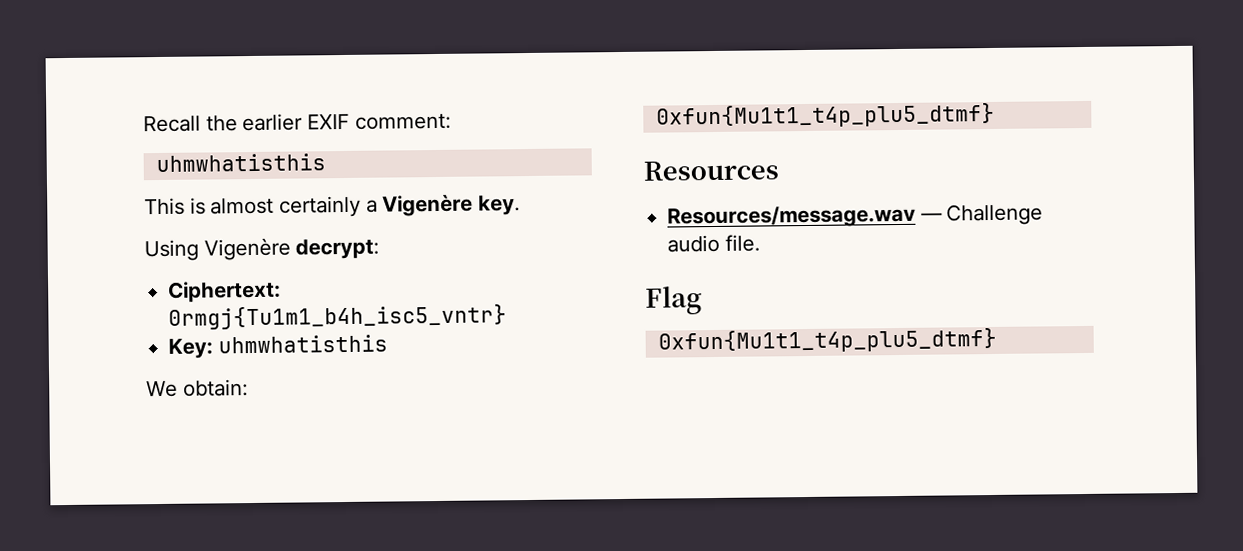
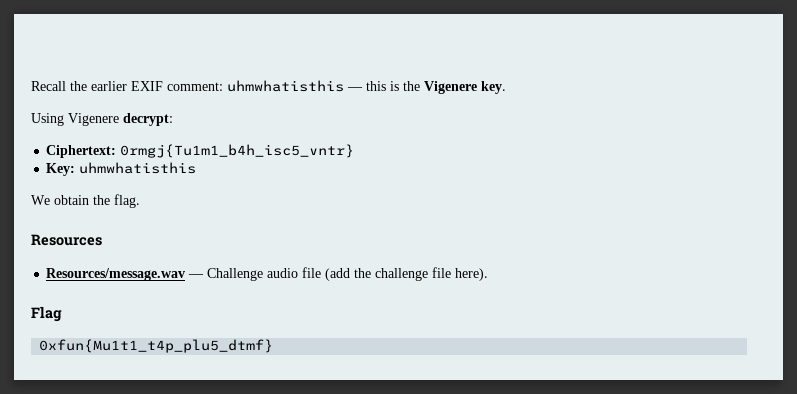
- Recall the earlier EXIF comment:
- uhmwhatisthis
- This is almost certainly a Vigenère key.
+ Recall the earlier EXIF comment: uhmwhatisthis — this is the Vigenere key.
- Using Vigenère decrypt:
+ Using Vigenere decrypt:
- We obtain:
- 0xfun{Mu1t1_t4p_plu5_dtmf}
+ We obtain the flag.
- Resources/message.wav — Challenge audio file.
+ Resources/message.wav — Challenge audio file (add the challenge file here).

